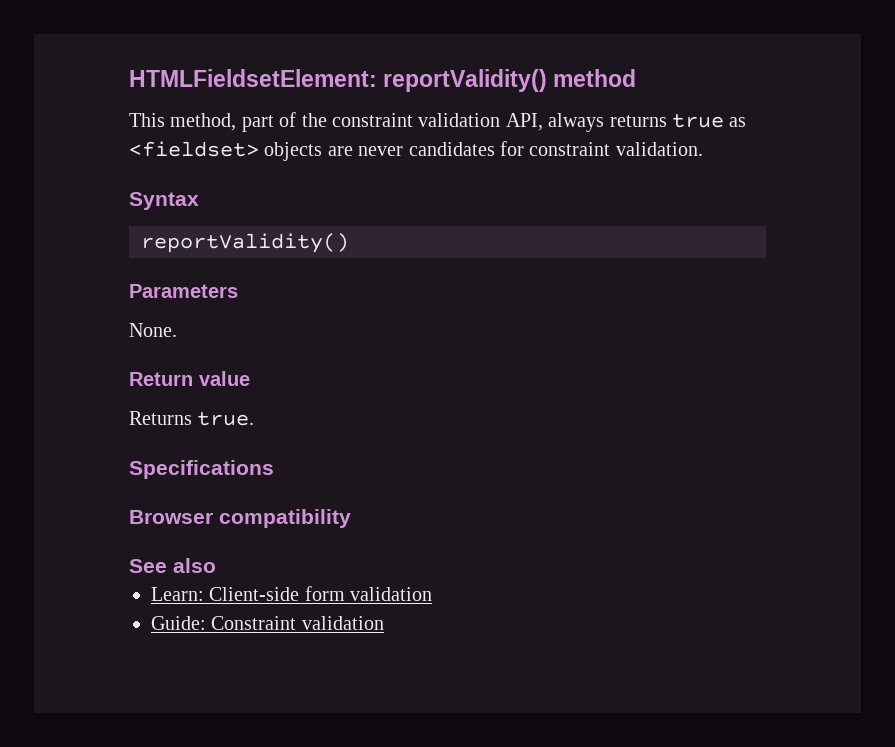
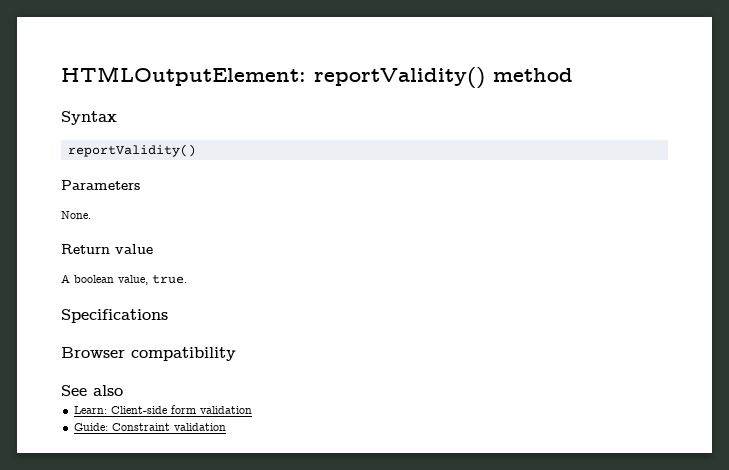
- HTMLFieldsetElement: reportValidity() method
+ HTMLOutputElement: reportValidity() method
- This method, part of the constraint validation API, always returns true as <fieldset> objects are never candidates for constraint validation.
- Returns true.
+ A boolean value, true.

